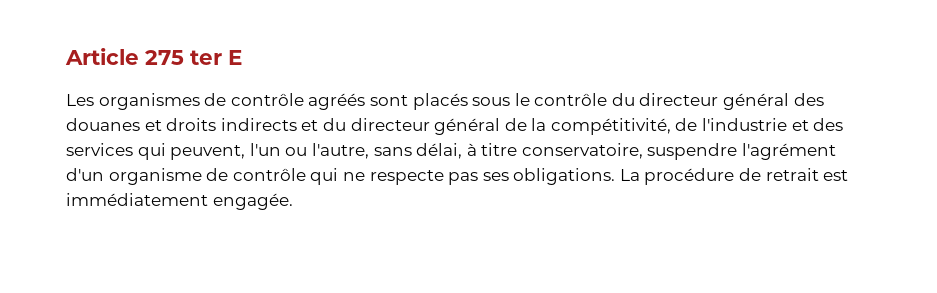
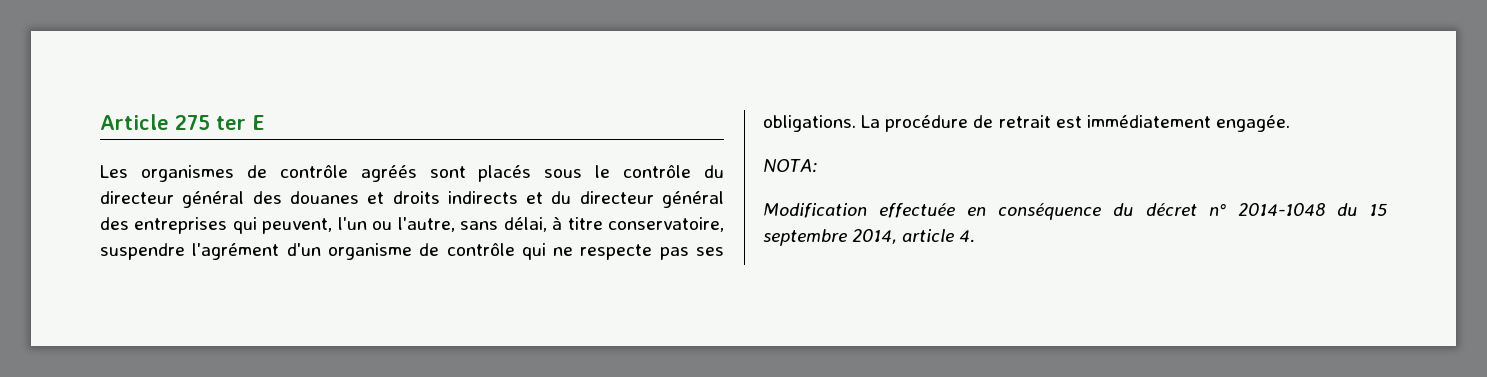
- Les organismes de contrôle agréés sont placés sous le contrôle du directeur général des douanes et droits indirects et du directeur général de la compétitivité, de l'industrie et des services qui peuvent, l'un ou l'autre, sans délai, à titre conservatoire, suspendre l'agrément d'un organisme de contrôle qui ne respecte pas ses obligations.
+ Les organismes de contrôle agréés sont placés sous le contrôle du directeur général des douanes et droits indirects et du directeur général des entreprises qui peuvent, l'un ou l'autre, sans délai, à titre conservatoire, suspendre l'agrément d'un organisme de contrôle qui ne respecte pas ses obligations.
+ NOTA:
+ Modification effectuée en conséquence du décret n° 2014-1048 du 15 septembre 2014, article 4.

